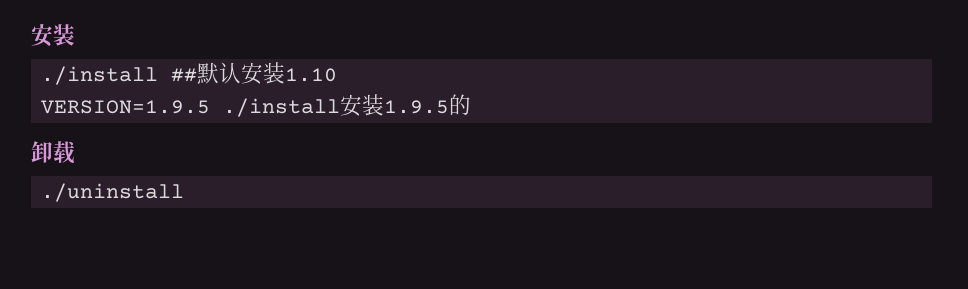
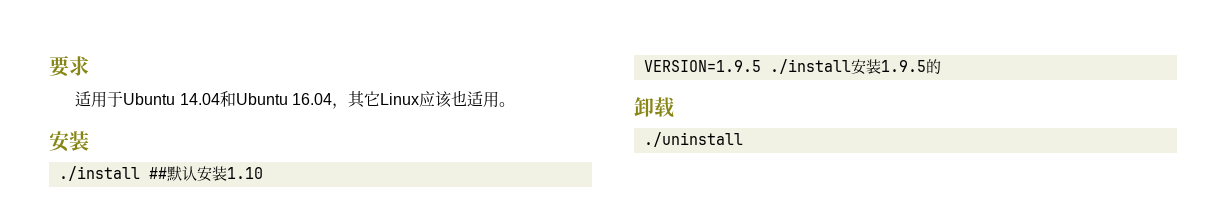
+ 要求
+ 适用于Ubuntu 14.04和Ubuntu 16.04，其它Linux应该也适用。

